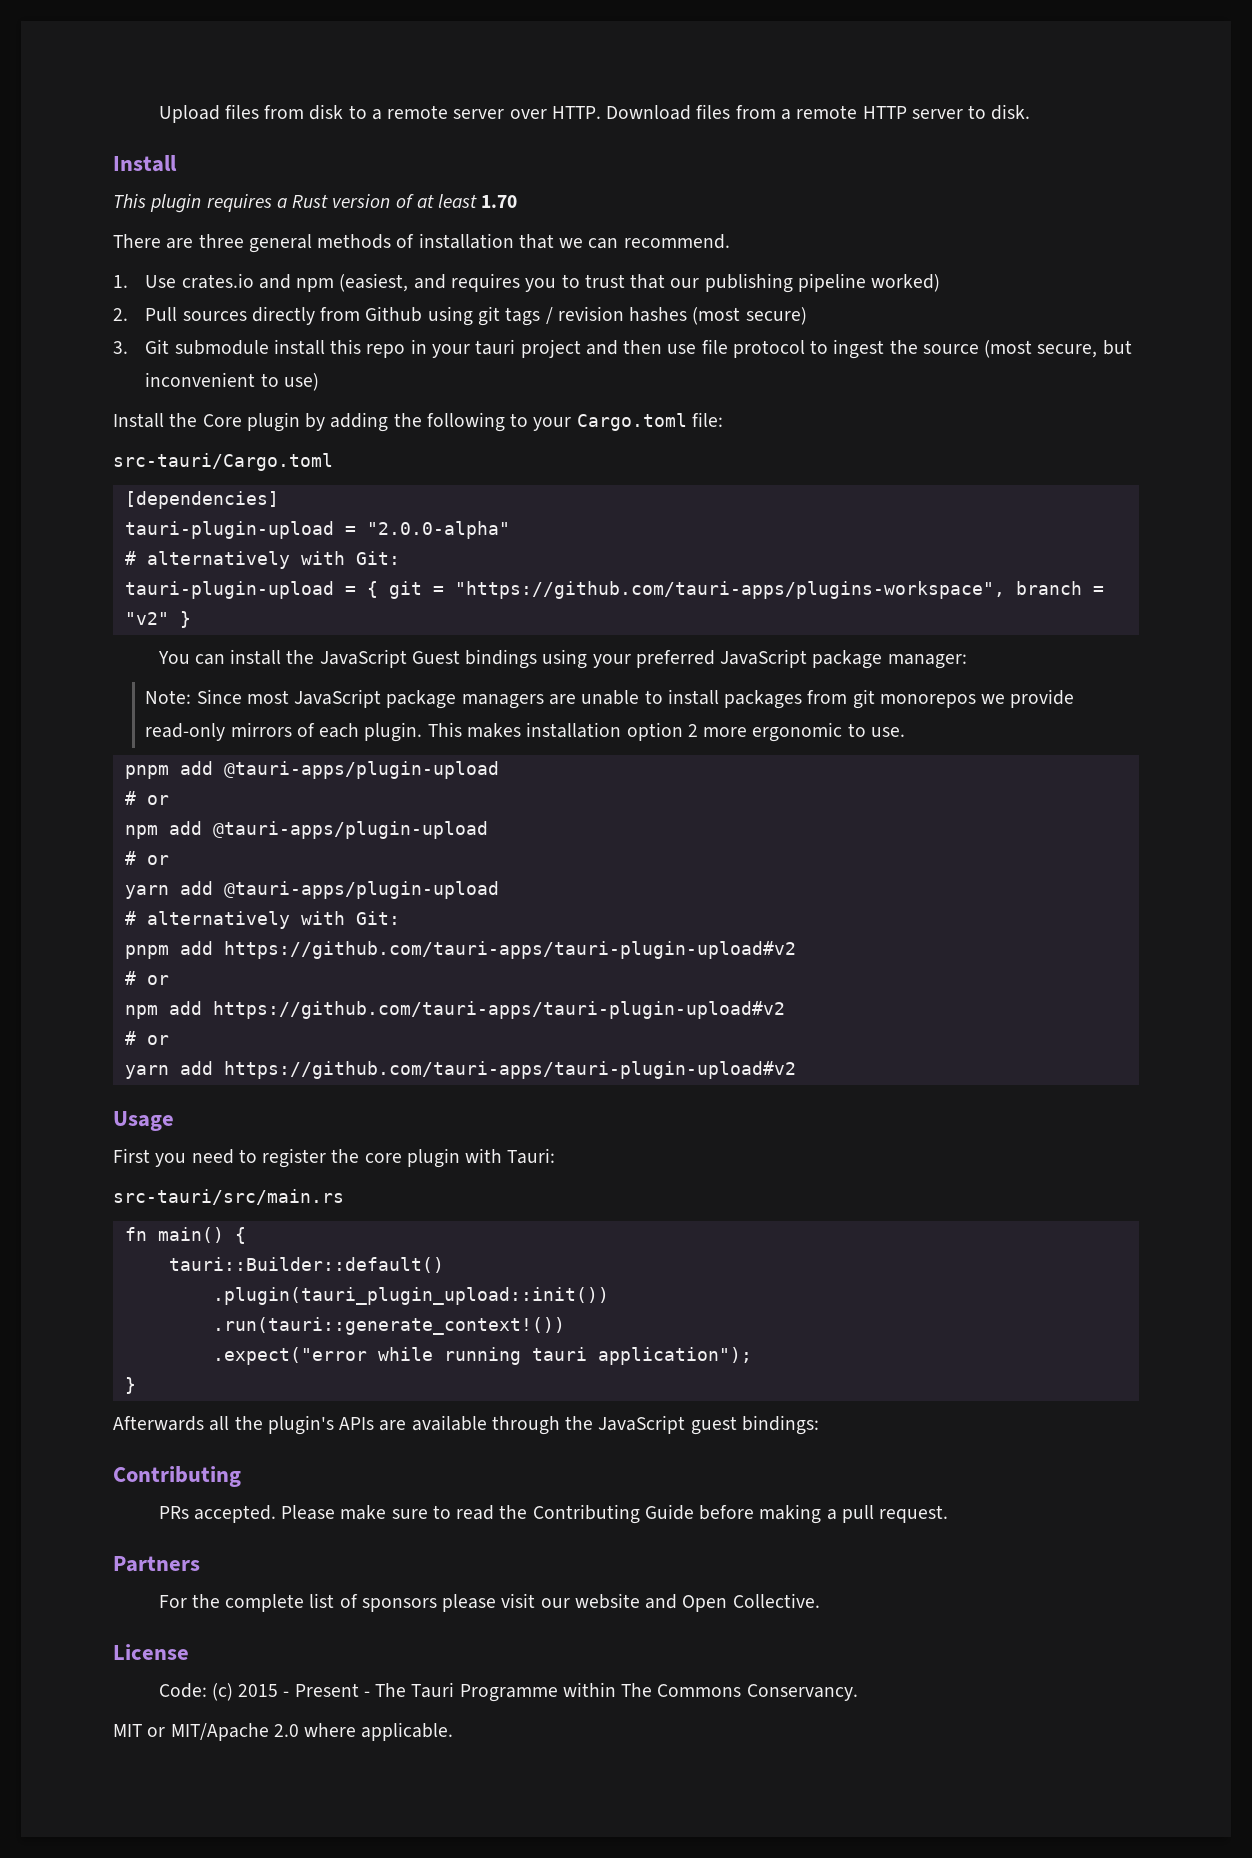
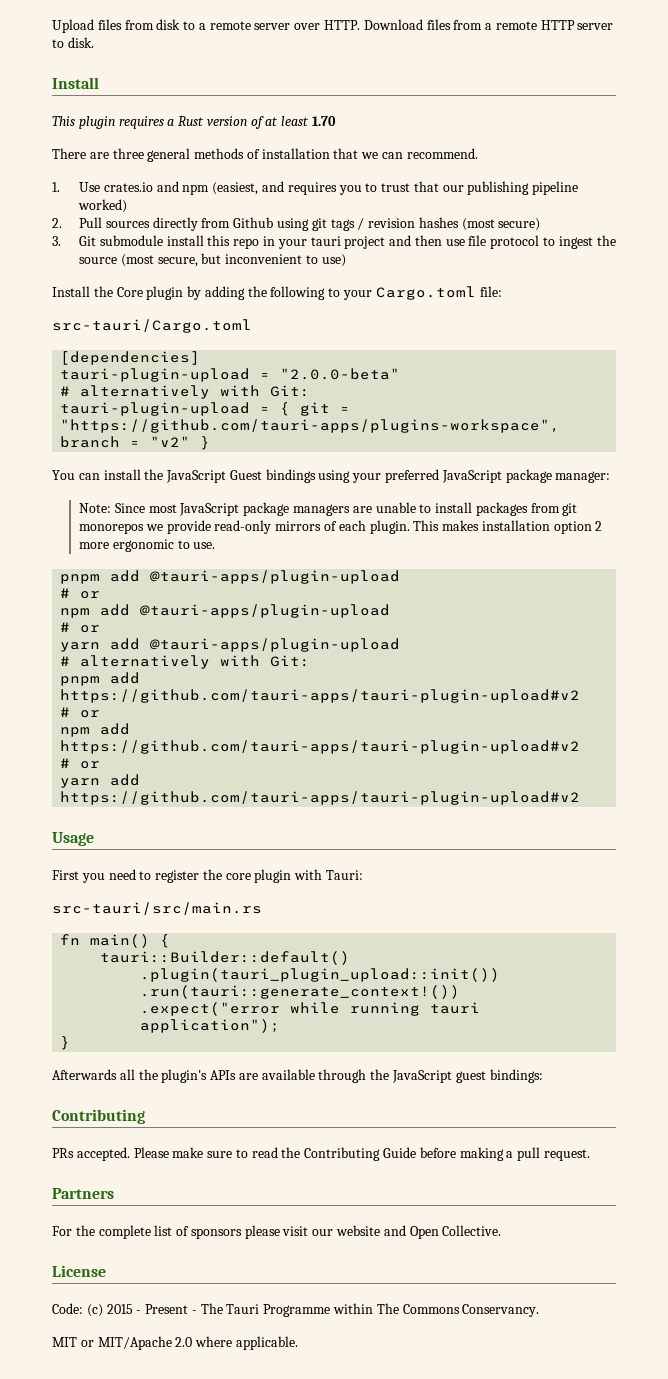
- tauri-plugin-upload = "2.0.0-alpha"
+ tauri-plugin-upload = "2.0.0-beta"

